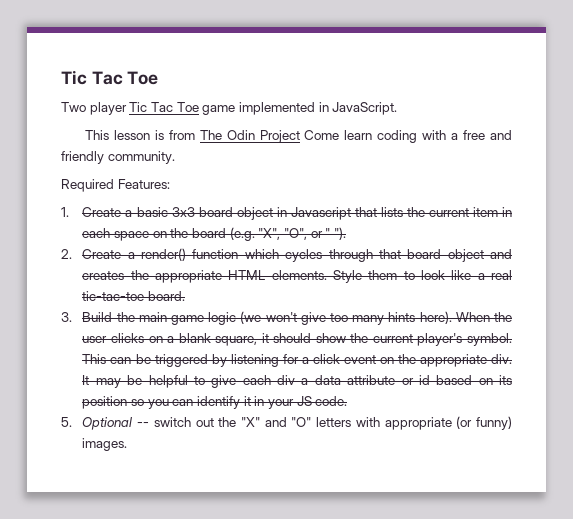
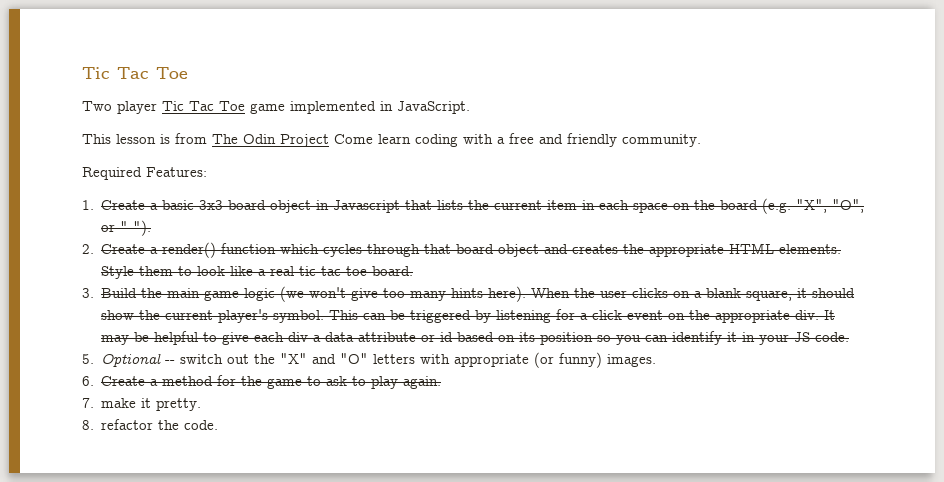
+ 6. Create a method for the game to ask to play again.
+ 7. make it pretty.
+ 8. refactor the code.

